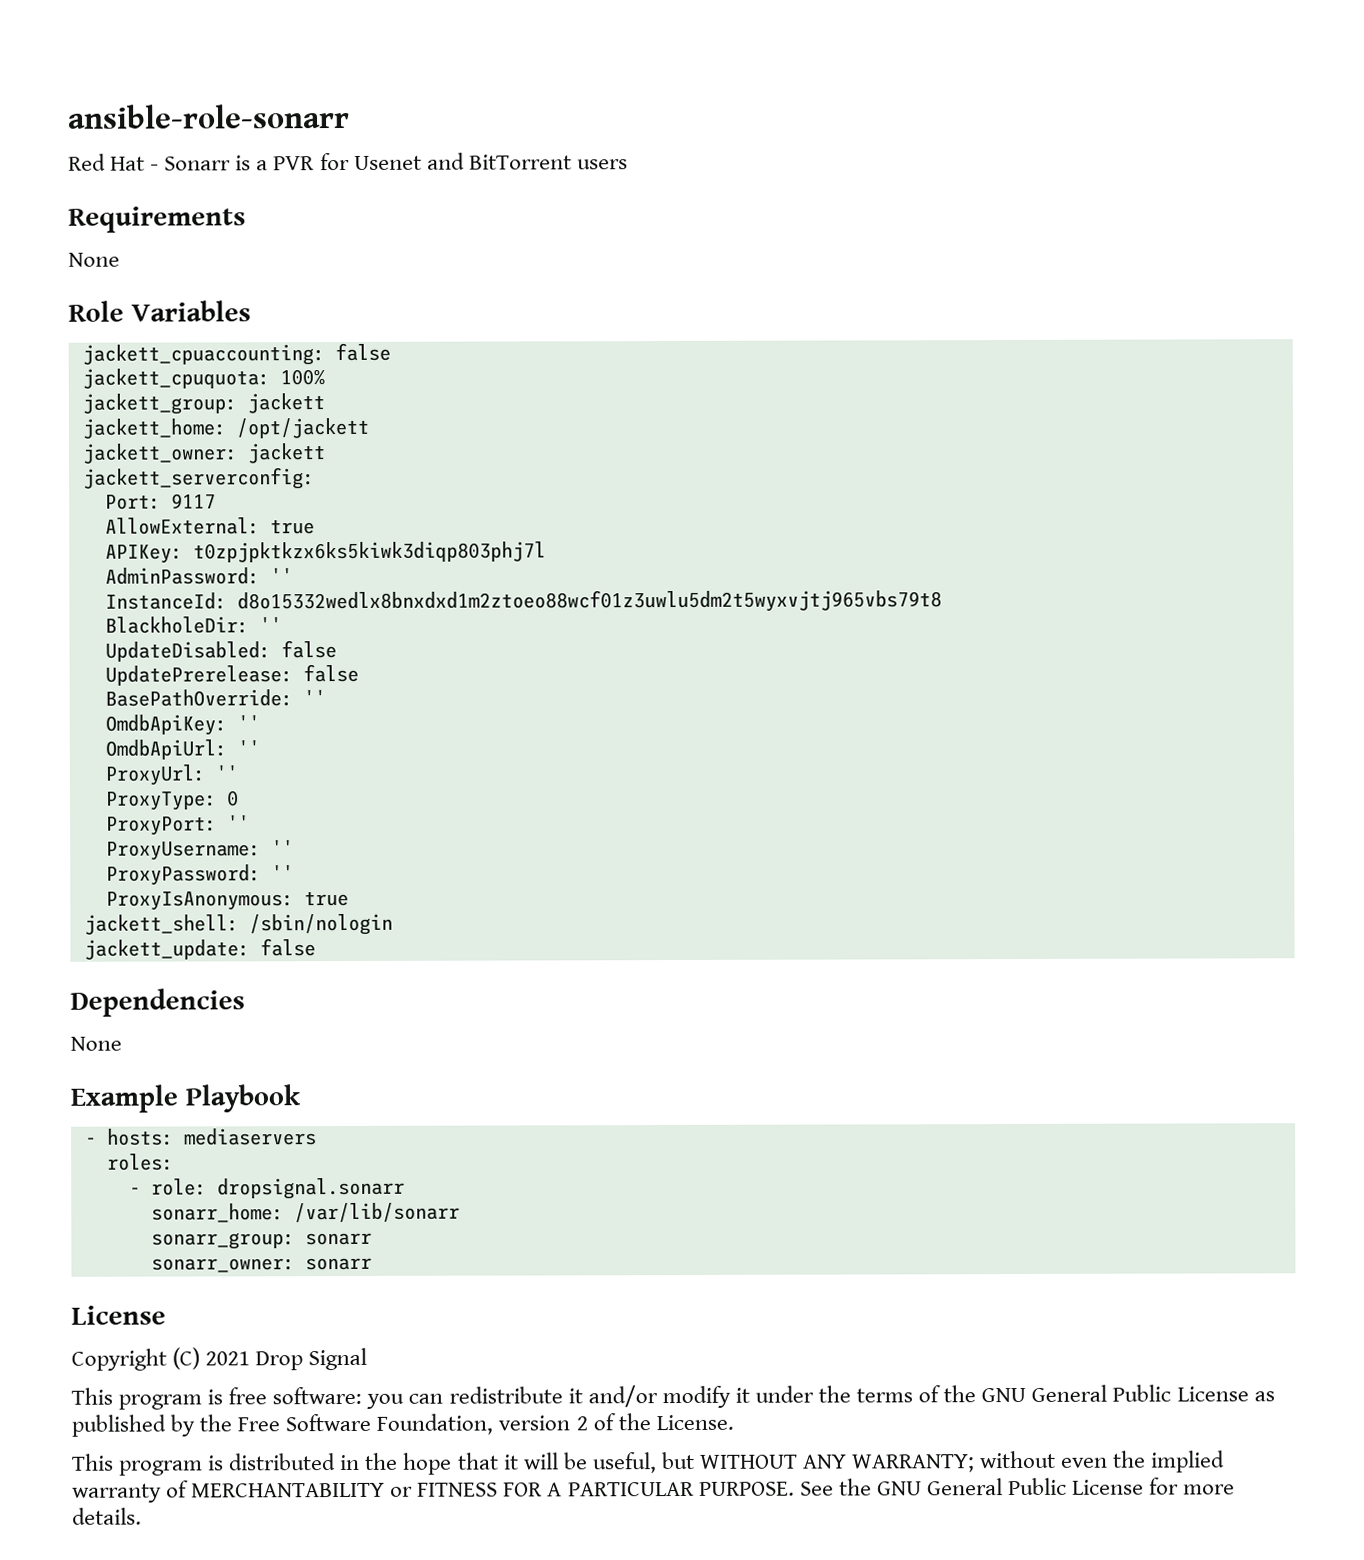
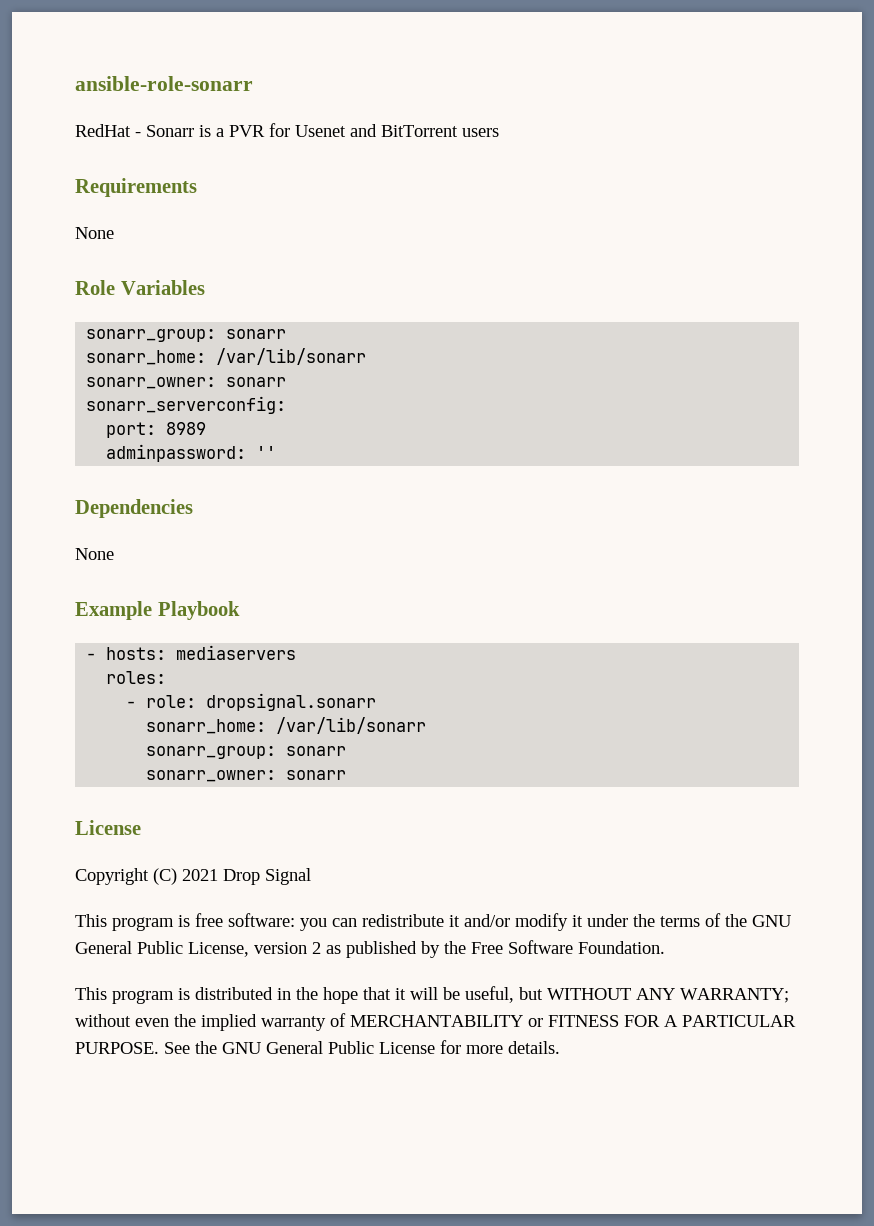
- Red Hat - Sonarr is a PVR for Usenet and BitTorrent users
+ RedHat - Sonarr is a PVR for Usenet and BitTorrent users
  Role Variables
- jackett_cpuaccounting: false
- jackett_cpuquota: 100%
- jackett_group: jackett
- jackett_home: /opt/jackett
- jackett_owner: jackett
- jackett_serverconfig:
- Port: 9117
- AllowExternal: true
- APIKey: t0zpjpktkzx6ks5kiwk3diqp803phj7l
- AdminPassword: ''
- InstanceId: d8o15332wedlx8bnxdxd1m2ztoeo88wcf01z3uwlu5dm2t5wyxvjtj965vbs79t8
- BlackholeDir: ''
- UpdateDisabled: false
- UpdatePrerelease: false
- BasePathOverride: ''
- OmdbApiKey: ''
- OmdbApiUrl: ''
- ProxyUrl: ''
- ProxyType: 0
- ProxyPort: ''
- ProxyUsername: ''
- ProxyPassword: ''
- ProxyIsAnonymous: true
- jackett_shell: /sbin/nologin
- jackett_update: false
+ sonarr_group: sonarr
+ sonarr_home: /var/lib/sonarr
+ sonarr_owner: sonarr
+ sonarr_serverconfig:
+ port: 8989
+ adminpassword: ''
- This program is free software: you can redistribute it and/or modify it under the terms of the GNU General Public License as published by the Free Software Foundation, version 2 of the License.
+ This program is free software: you can redistribute it and/or modify it under the terms of the GNU General Public License, version 2 as published by the Free Software Foundation.

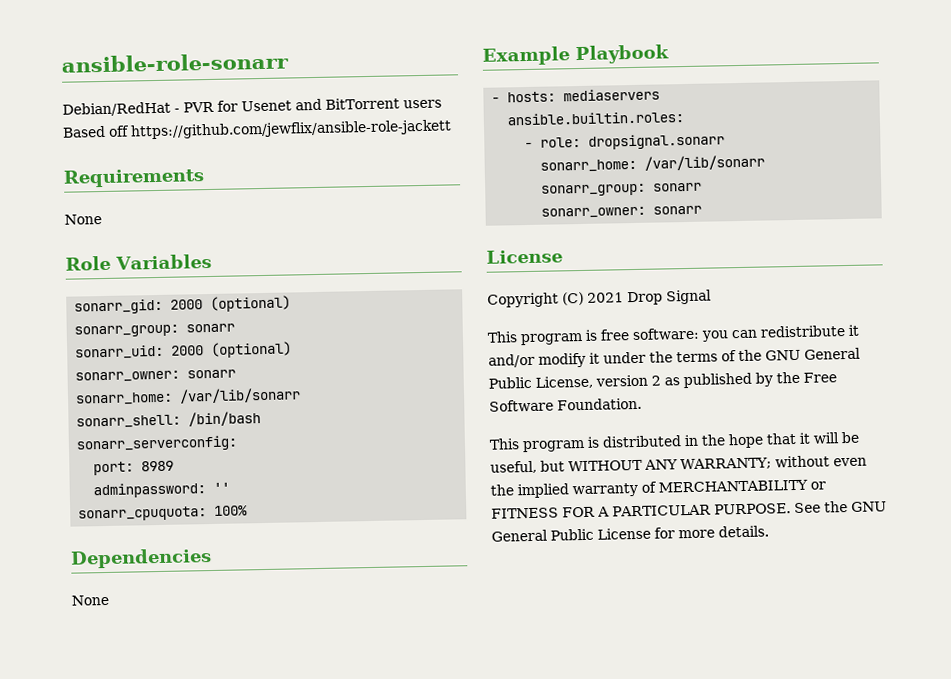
- RedHat - Sonarr is a PVR for Usenet and BitTorrent users
+ Debian/RedHat - PVR for Usenet and BitTorrent users Based off https://github.com/jewflix/ansible-role-jackett
  Role Variables
+ sonarr_gid: 2000 (optional)
  sonarr_group: sonarr
+ sonarr_uid: 2000 (optional)
+ sonarr_owner: sonarr
  sonarr_home: /var/lib/sonarr
- sonarr_owner: sonarr
+ sonarr_shell: /bin/bash
+ sonarr_cpuquota: 100%
- roles:
+ ansible.builtin.roles:

